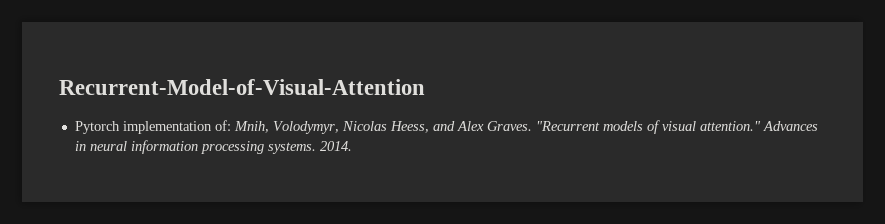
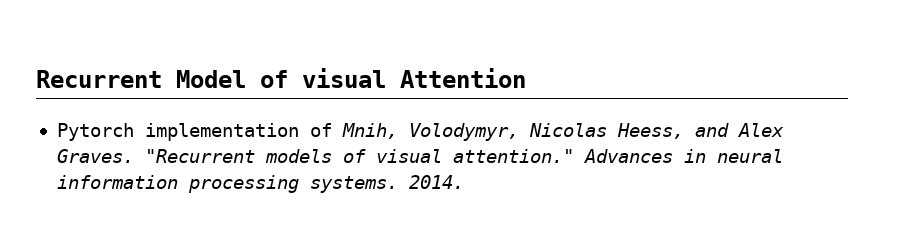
- Recurrent-Model-of-Visual-Attention
+ Recurrent Model of visual Attention
- Pytorch implementation of: Mnih, Volodymyr, Nicolas Heess, and Alex Graves.
+ Pytorch implementation of Mnih, Volodymyr, Nicolas Heess, and Alex Graves.

